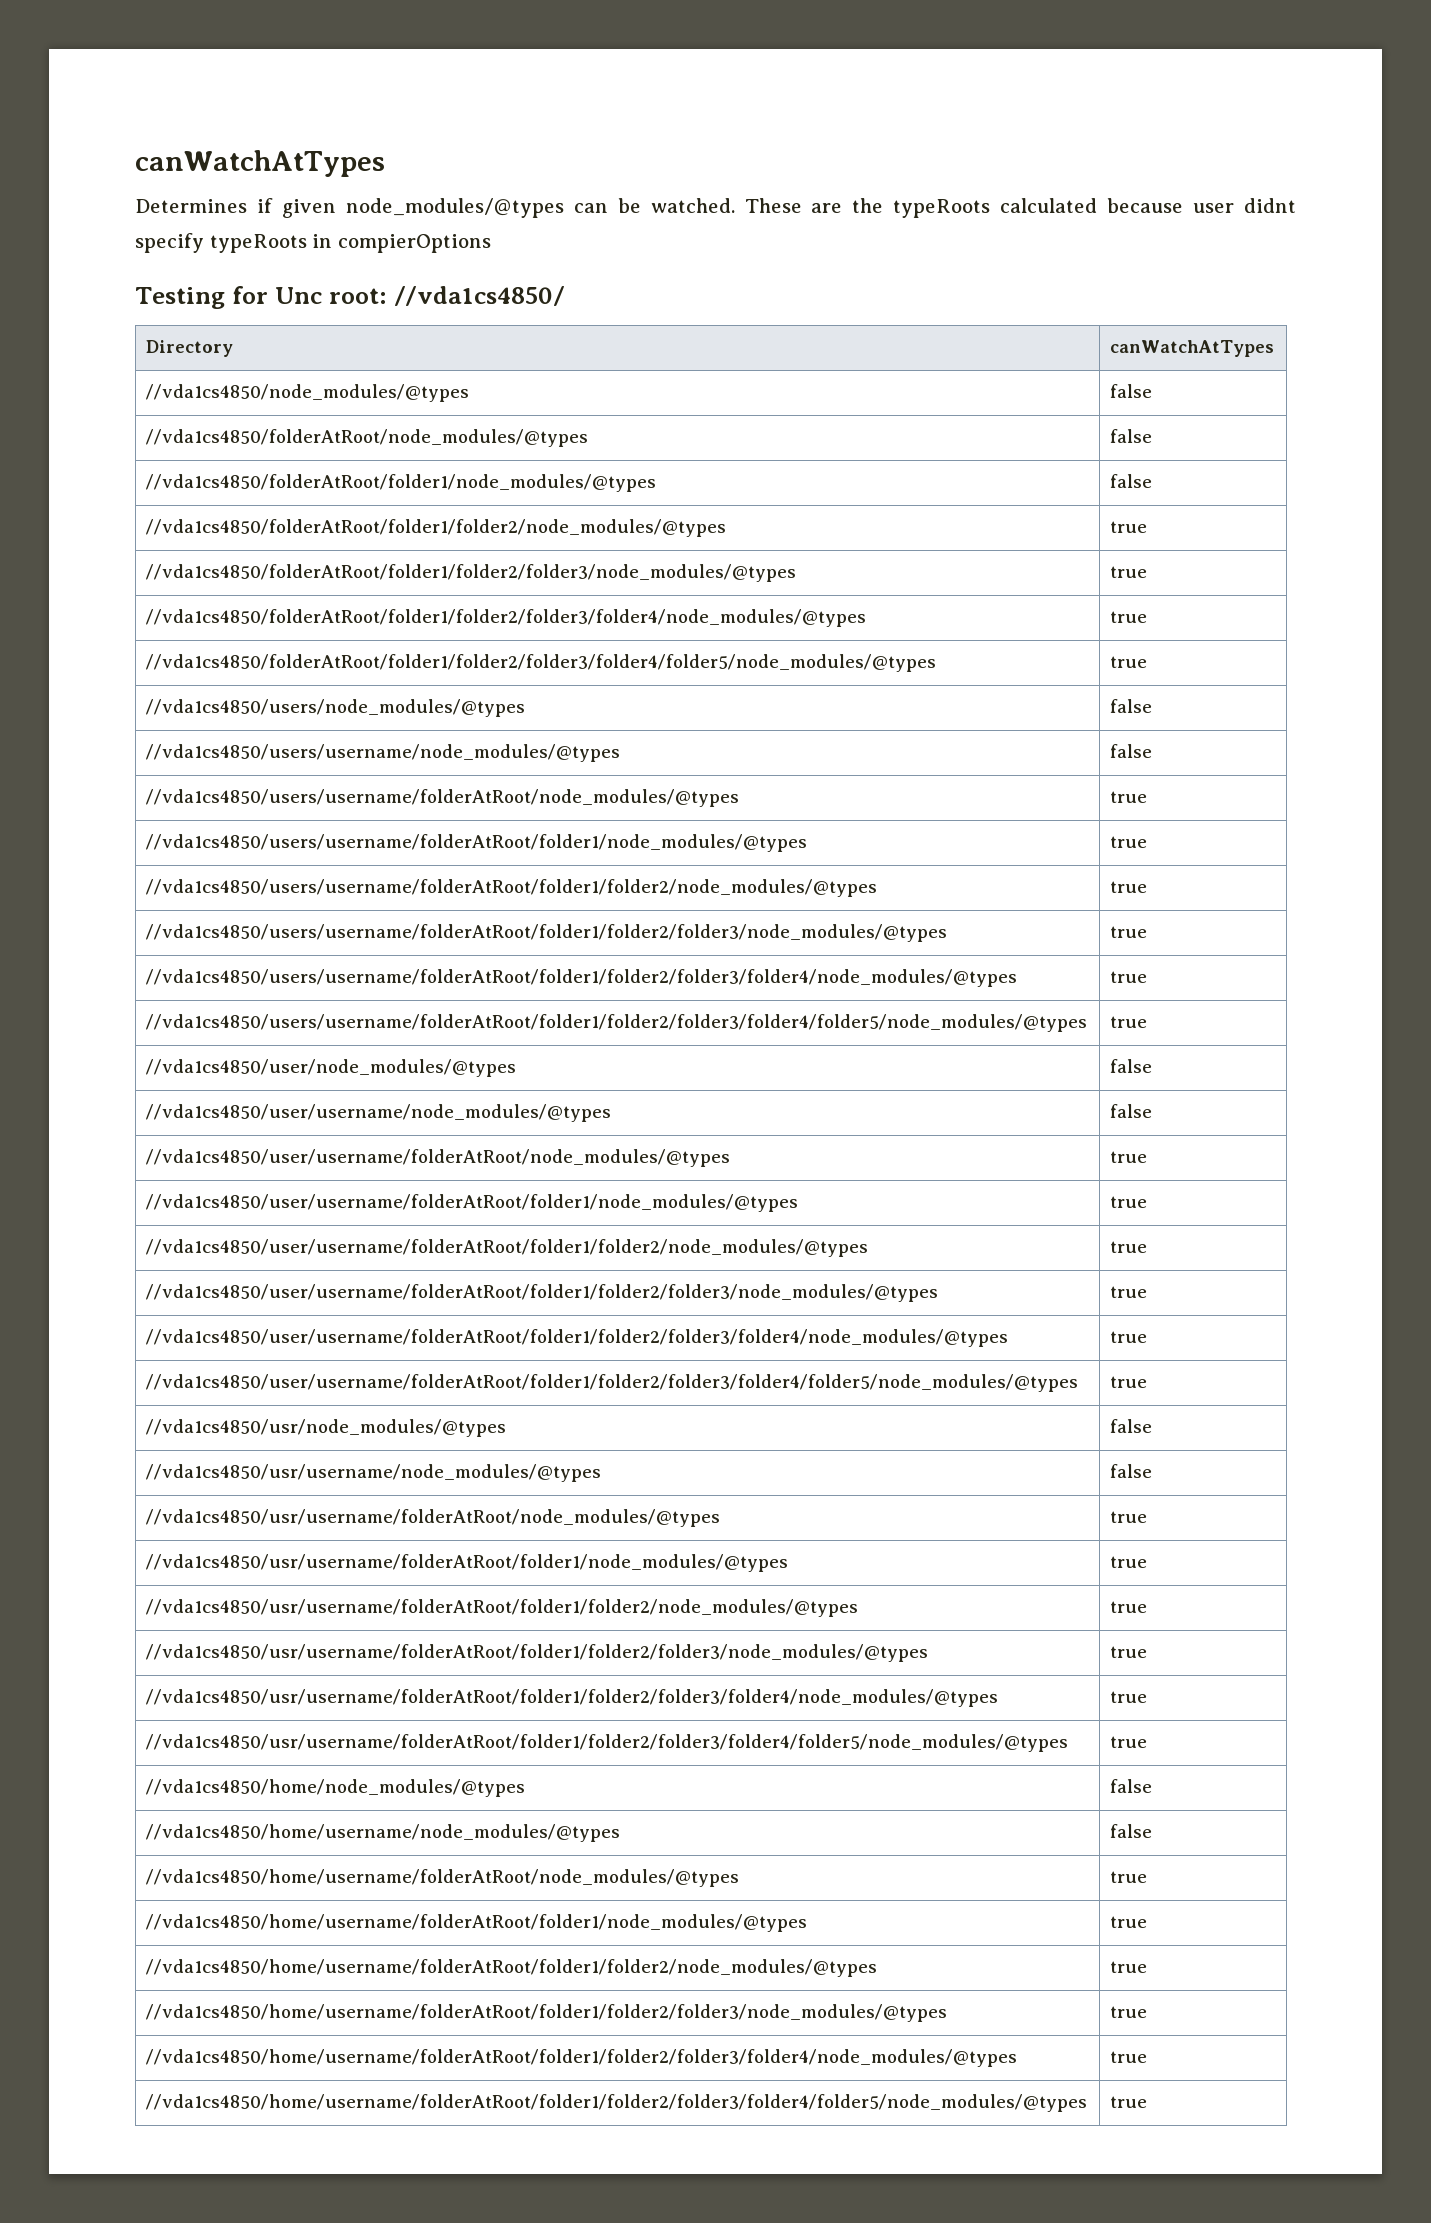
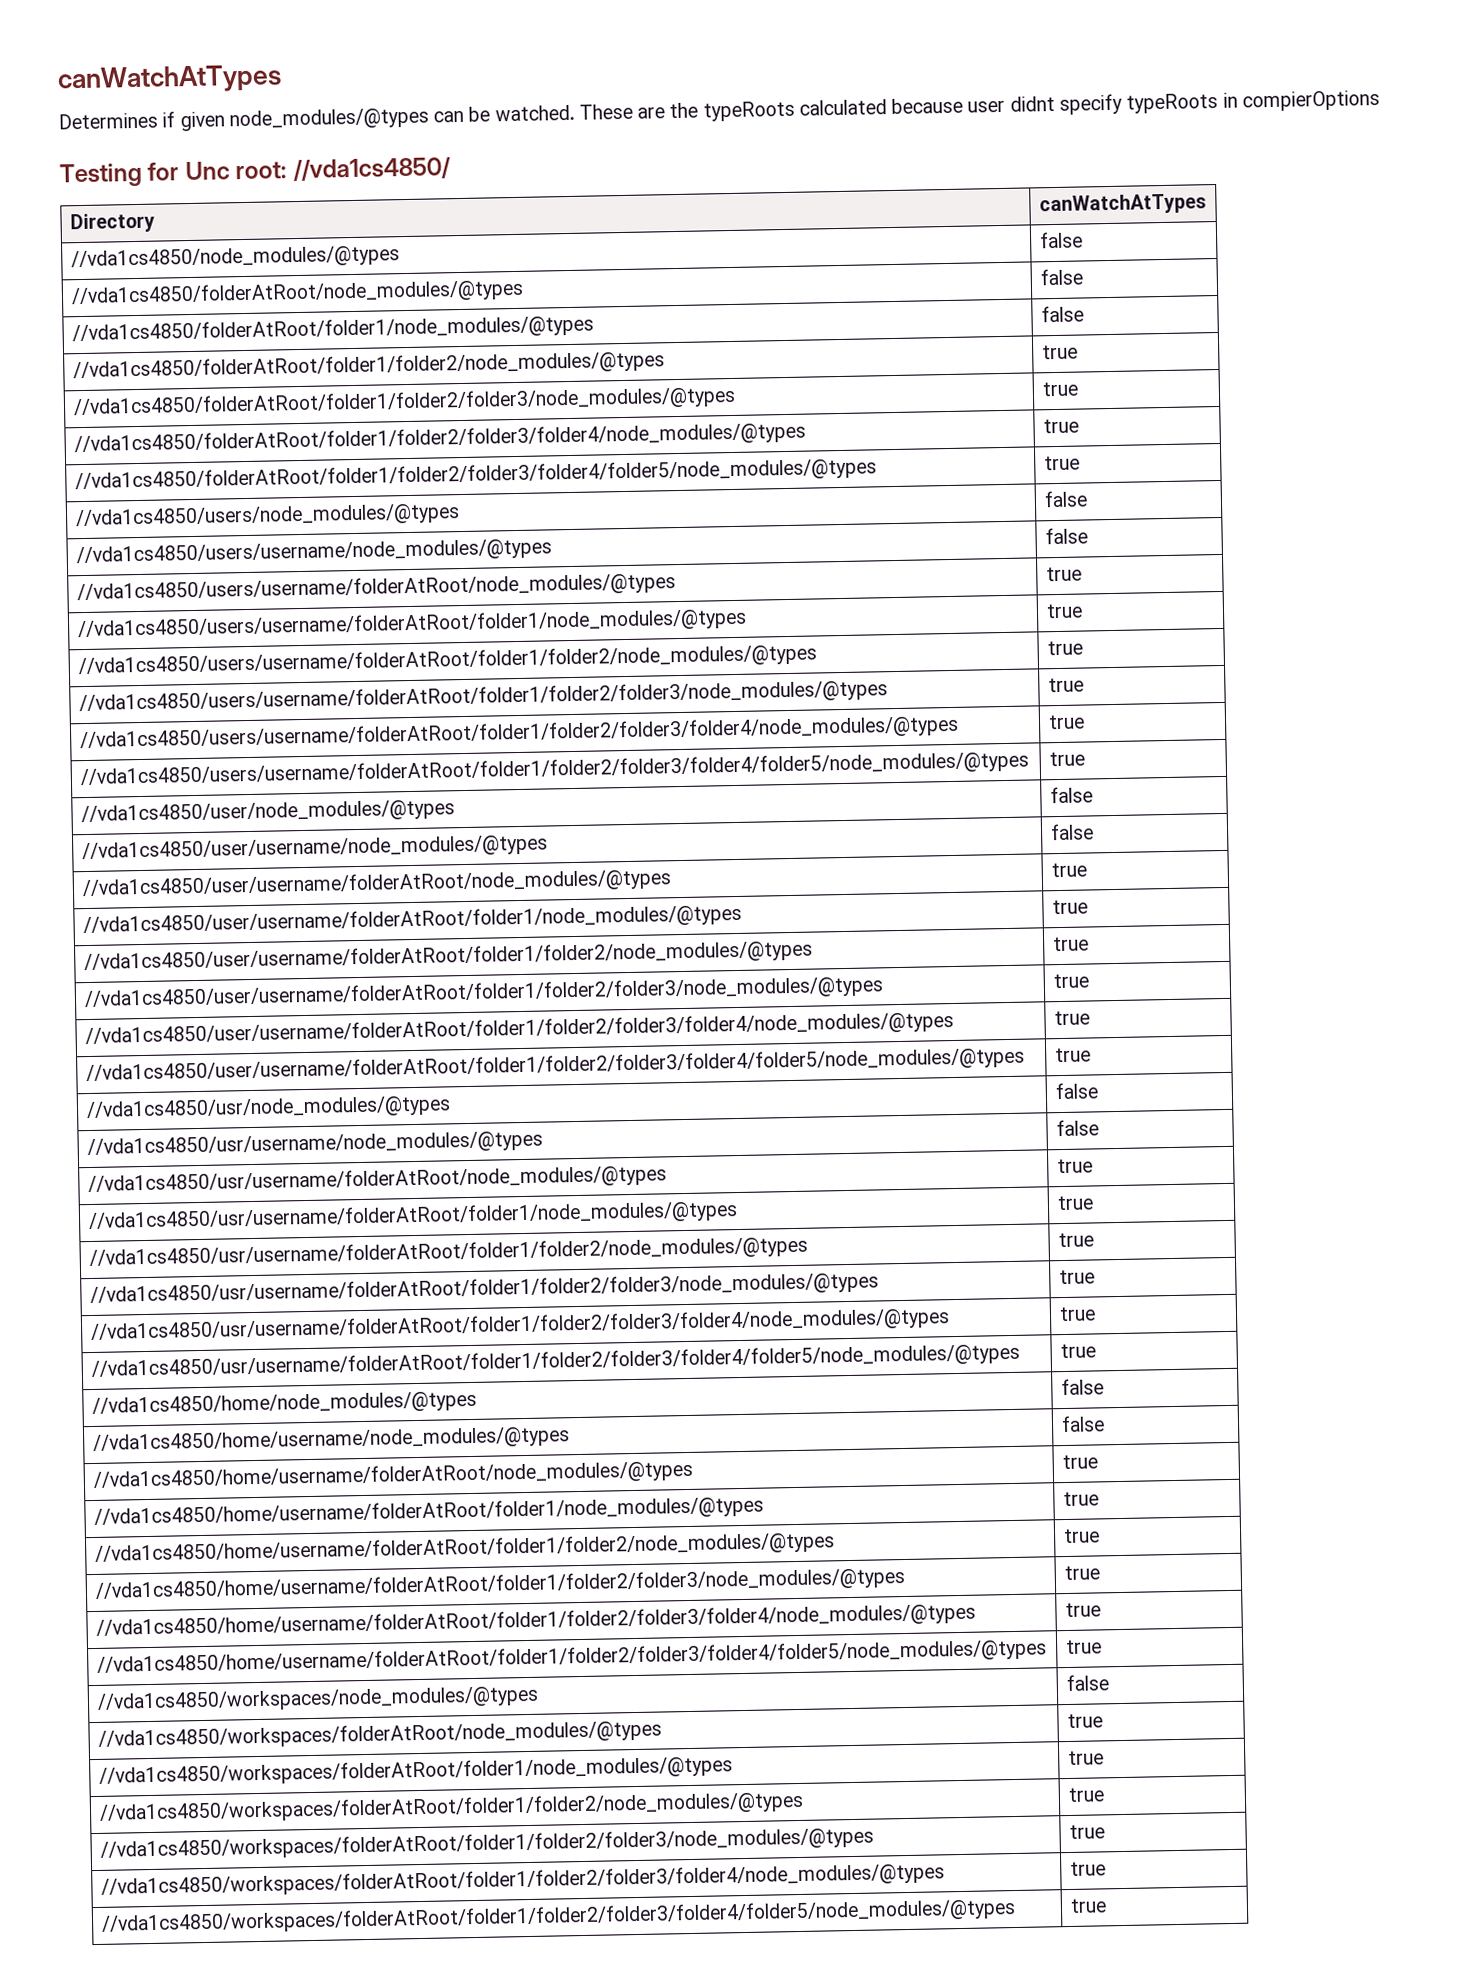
+ //vda1cs4850/workspaces/node_modules/@types | false
+ //vda1cs4850/workspaces/folderAtRoot/node_modules/@types | true
+ //vda1cs4850/workspaces/folderAtRoot/folder1/node_modules/@types | true
+ //vda1cs4850/workspaces/folderAtRoot/folder1/folder2/node_modules/@types | true
+ //vda1cs4850/workspaces/folderAtRoot/folder1/folder2/folder3/node_modules/@types | true
+ //vda1cs4850/workspaces/folderAtRoot/folder1/folder2/folder3/folder4/node_modules/@types | true
+ //vda1cs4850/workspaces/folderAtRoot/folder1/folder2/folder3/folder4/folder5/node_modules/@types | true

